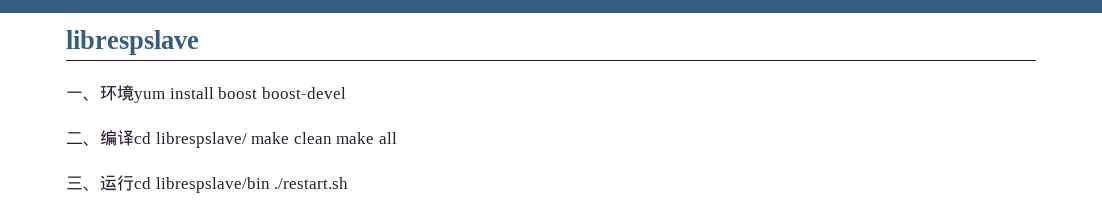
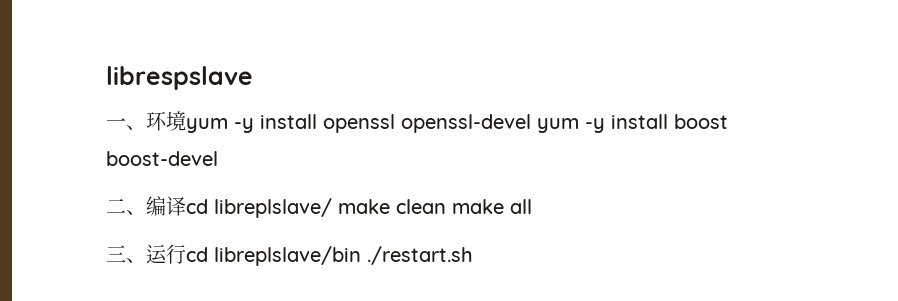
- 一、环境yum install boost boost-devel
+ 一、环境yum -y install openssl openssl-devel yum -y install boost boost-devel
- 二、编译cd librespslave/ make clean make all
+ 二、编译cd libreplslave/ make clean make all
- 三、运行cd librespslave/bin ./restart.sh
+ 三、运行cd libreplslave/bin ./restart.sh

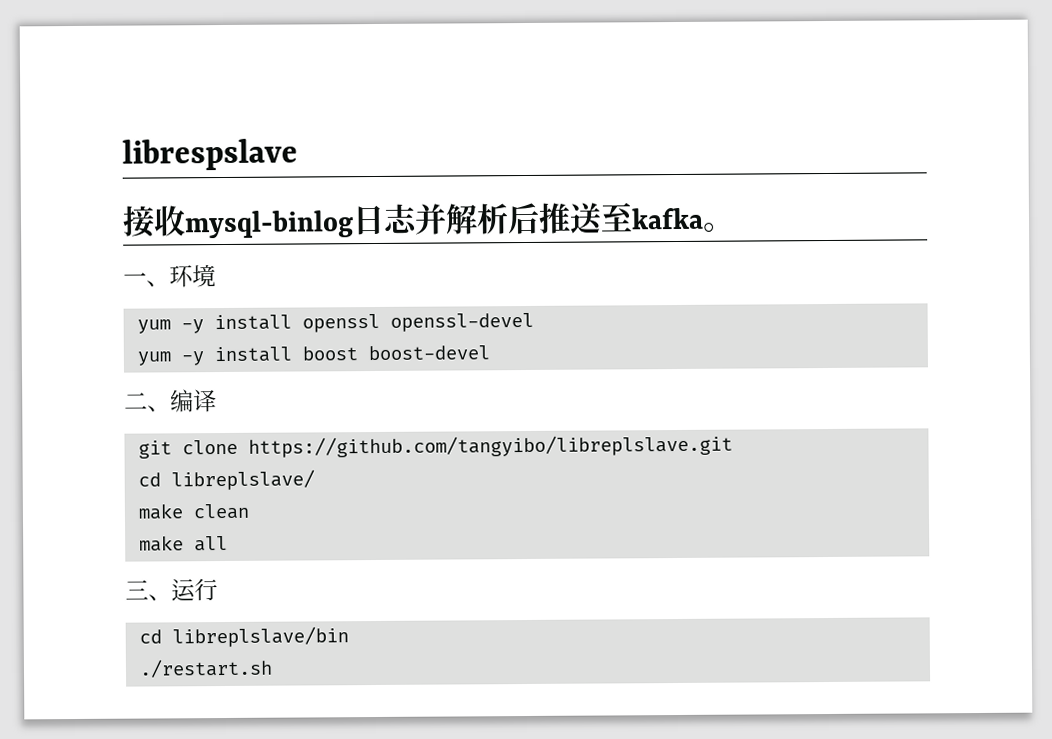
+ 接收mysql-binlog日志并解析后推送至kafka。
- 一、环境yum -y install openssl openssl-devel yum -y install boost boost-devel
+ 一、环境
+ yum -y install openssl openssl-devel
+ yum -y install boost boost-devel
- 二、编译cd libreplslave/ make clean make all
+ 二、编译
+ git clone https://github.com/tangyibo/libreplslave.git
+ cd libreplslave/
+ make clean
+ make all
- 三、运行cd libreplslave/bin ./restart.sh
+ 三、运行
+ cd libreplslave/bin
+ ./restart.sh

